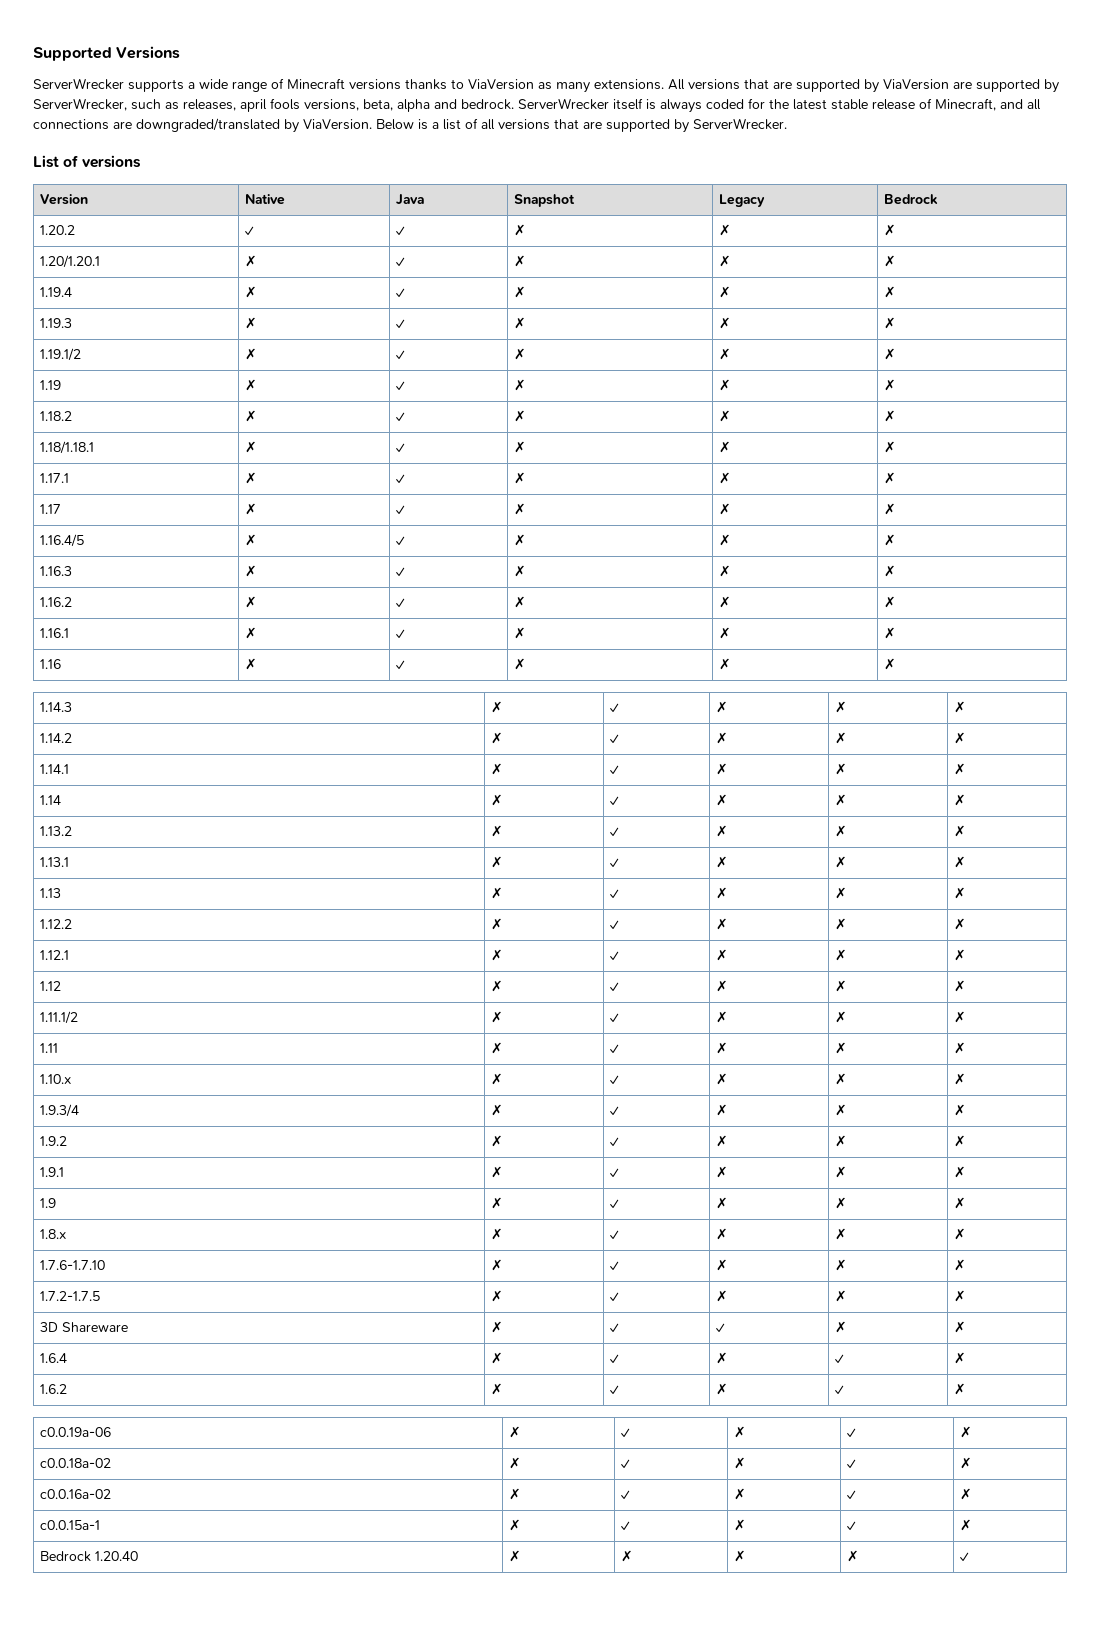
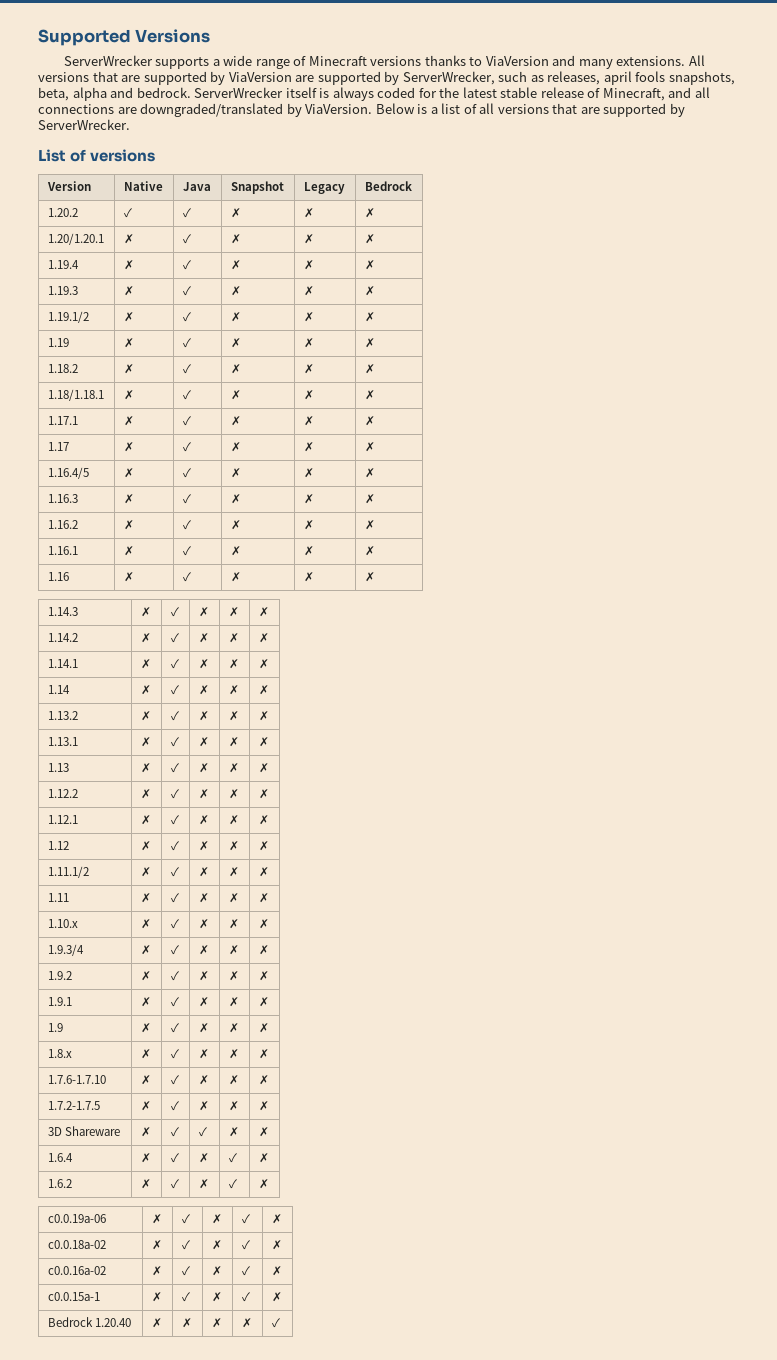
- ServerWrecker supports a wide range of Minecraft versions thanks to ViaVersion as many extensions.
+ ServerWrecker supports a wide range of Minecraft versions thanks to ViaVersion and many extensions.
- All versions that are supported by ViaVersion are supported by ServerWrecker, such as releases, april fools versions, beta, alpha and bedrock.
+ All versions that are supported by ViaVersion are supported by ServerWrecker, such as releases, april fools snapshots, beta, alpha and bedrock.

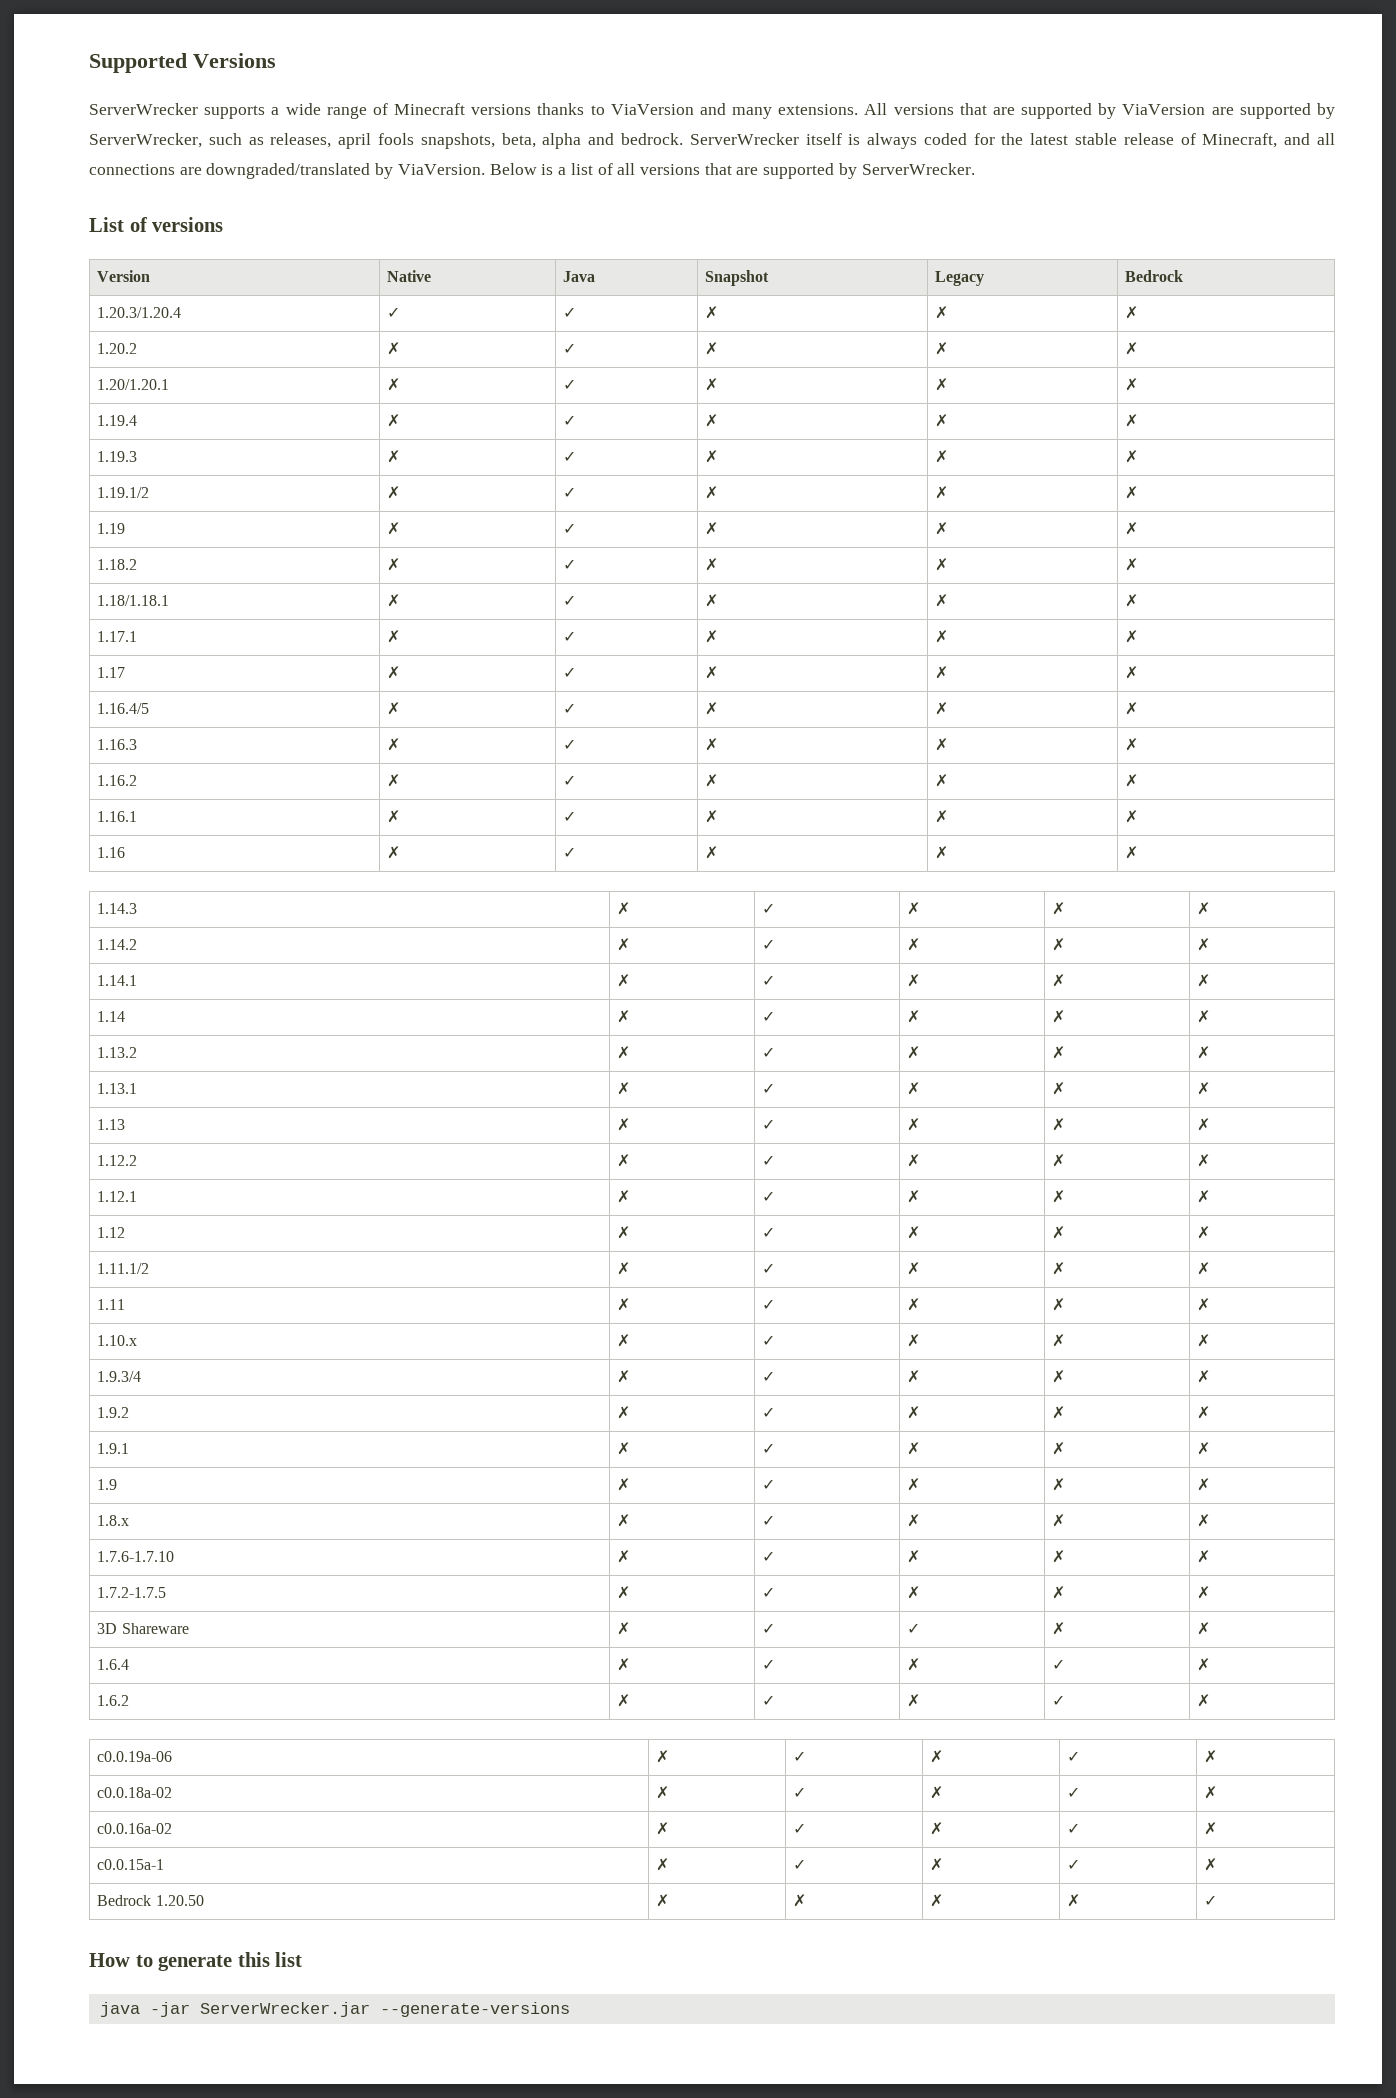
+ 1.20.3/1.20.4 | ✓ | ✓ | ✗ | ✗ | ✗
- 1.20.2 | ✓ | ✓ | ✗ | ✗ | ✗
+ 1.20.2 | ✗ | ✓ | ✗ | ✗ | ✗
- Bedrock 1.20.40 | ✗ | ✗ | ✗ | ✗ | ✓
+ Bedrock 1.20.50 | ✗ | ✗ | ✗ | ✗ | ✓
+ How to generate this list
+ java -jar ServerWrecker.jar --generate-versions

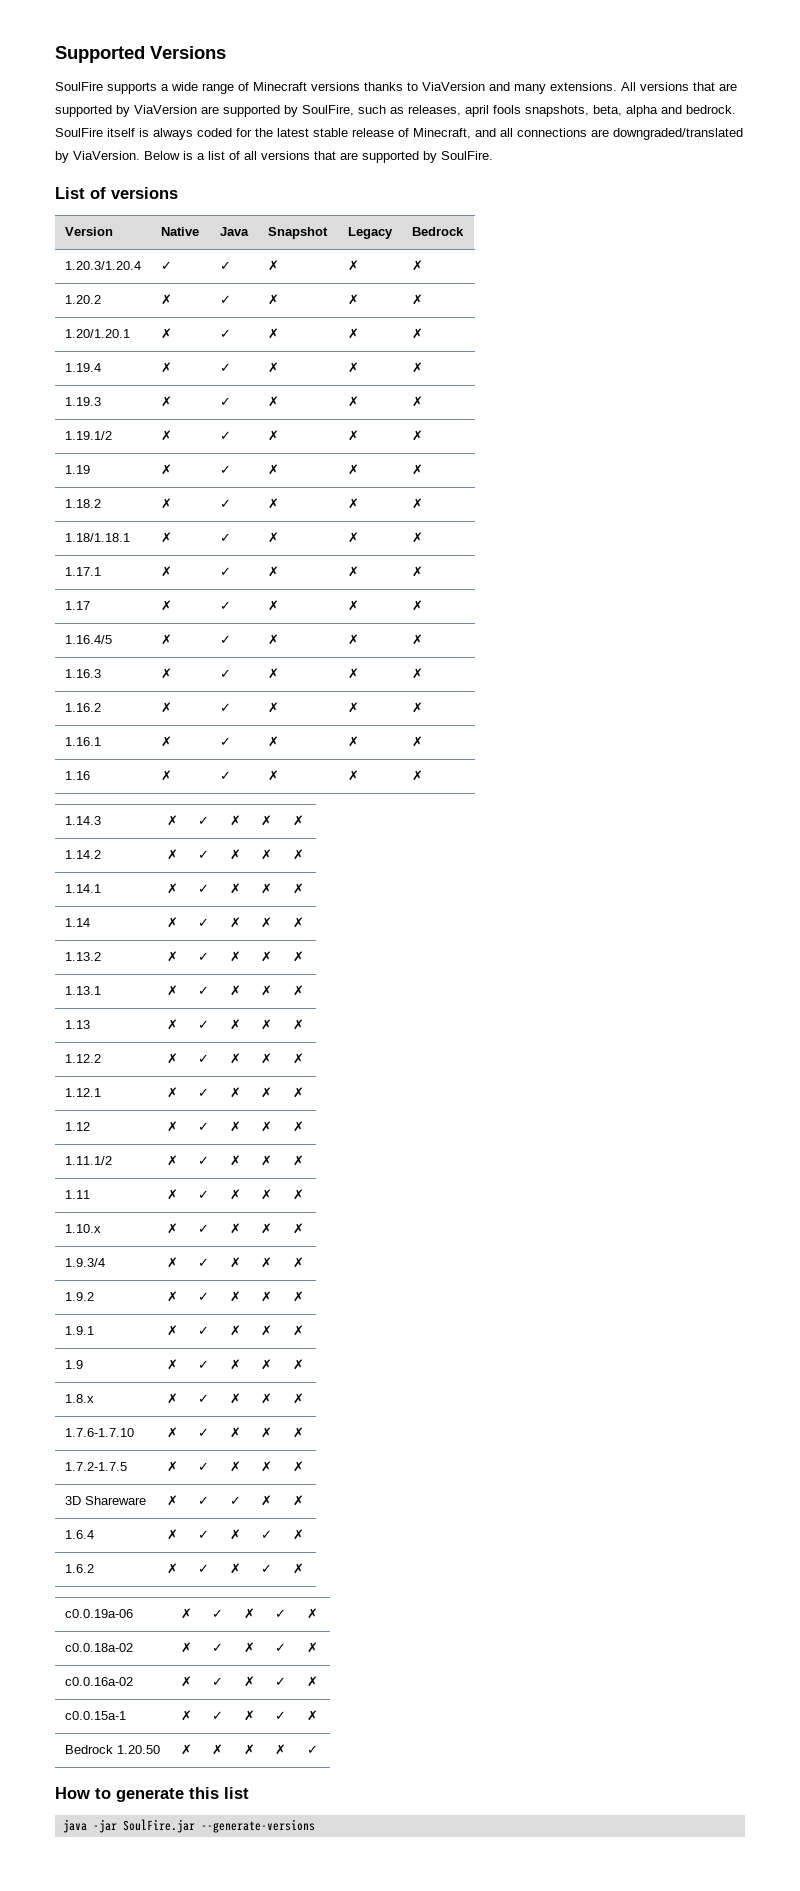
- ServerWrecker supports a wide range of Minecraft versions thanks to ViaVersion and many extensions.
+ SoulFire supports a wide range of Minecraft versions thanks to ViaVersion and many extensions.
- All versions that are supported by ViaVersion are supported by ServerWrecker, such as releases, april fools snapshots, beta, alpha and bedrock.
+ All versions that are supported by ViaVersion are supported by SoulFire, such as releases, april fools snapshots, beta, alpha and bedrock.
- ServerWrecker itself is always coded for the latest stable release of Minecraft, and all connections are downgraded/translated by ViaVersion.
+ SoulFire itself is always coded for the latest stable release of Minecraft, and all connections are downgraded/translated by ViaVersion.
- Below is a list of all versions that are supported by ServerWrecker.
+ Below is a list of all versions that are supported by SoulFire.
- java -jar ServerWrecker.jar --generate-versions
+ java -jar SoulFire.jar --generate-versions

